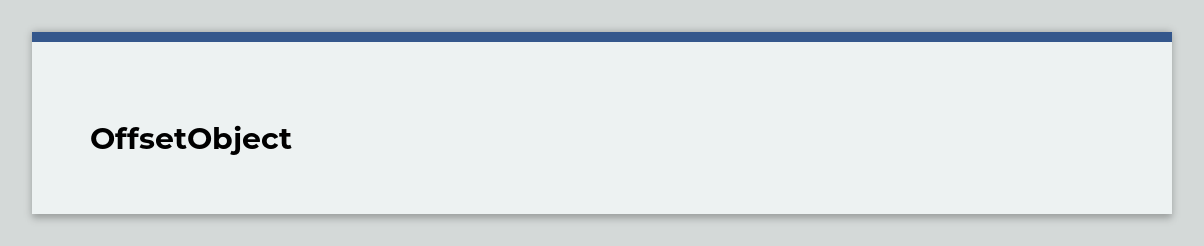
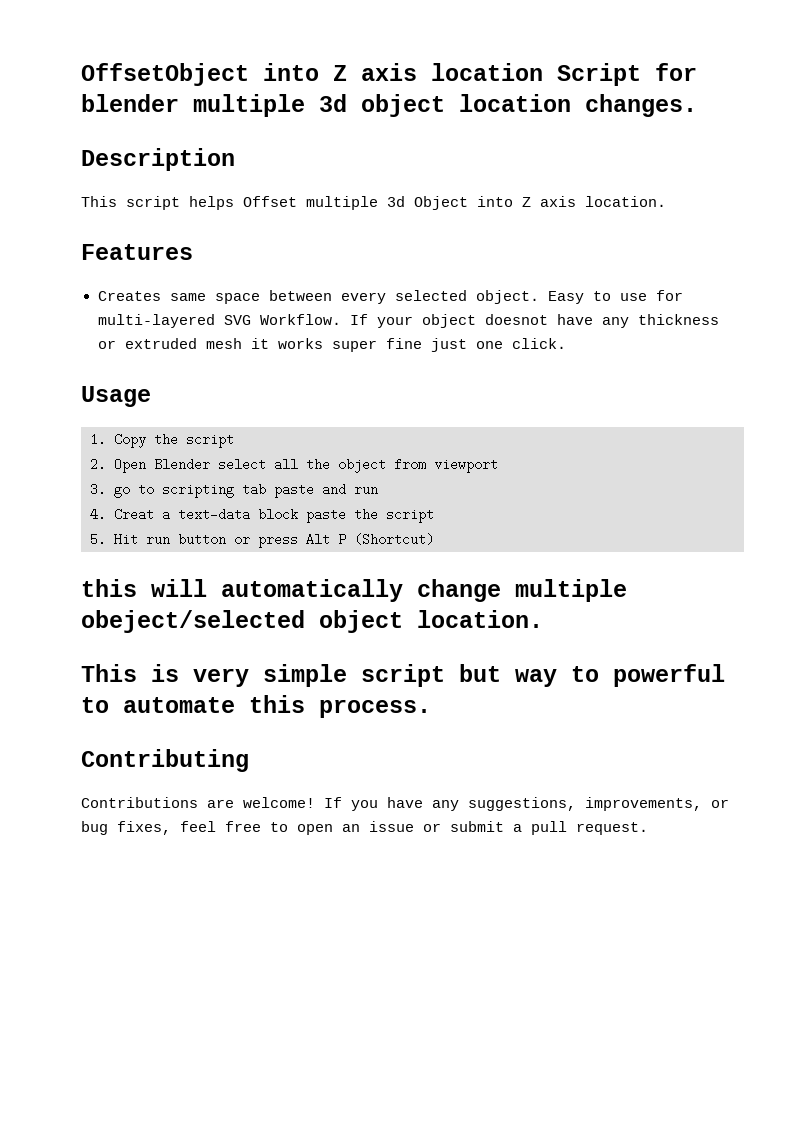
- OffsetObject
+ OffsetObject into Z axis location Script for blender multiple 3d object location changes.
+ Description
+ This script helps Offset multiple 3d Object into Z axis location.
+ Features
+ Creates same space between every selected object. Easy to use for multi-layered SVG Workflow. If your object doesnot have any thickness or extruded mesh it works super fine just one click.
+ Usage
+ 1. Copy the script
+ 2. Open Blender select all the object from viewport
+ 3. go to scripting tab paste and run
+ 4. Creat a text-data block paste the script
+ 5. Hit run button or press Alt P (Shortcut)
+ this will automatically change multiple obeject/selected object location.
+ This is very simple script but way to powerful to automate this process.
+ Contributing
+ Contributions are welcome! If you have any suggestions, improvements, or bug fixes, feel free to open an issue or submit a pull request.

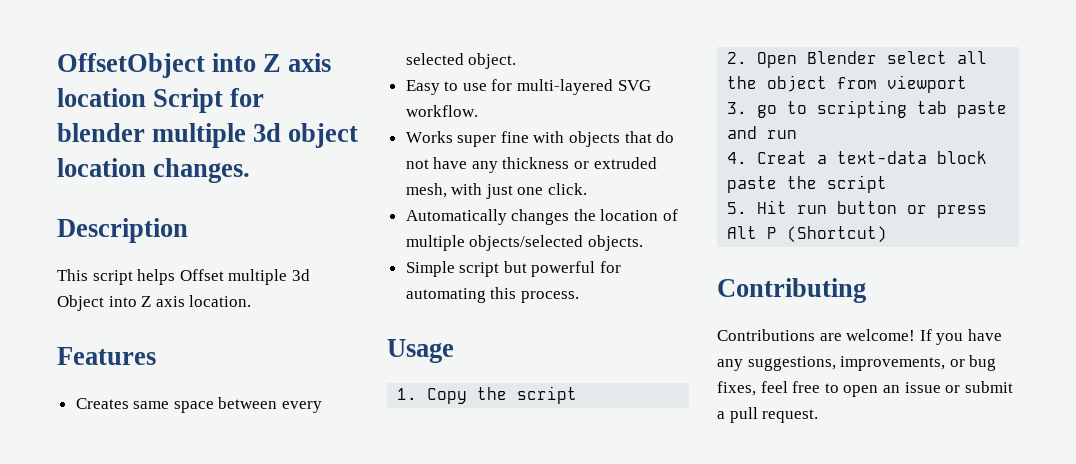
- Creates same space between every selected object. Easy to use for multi-layered SVG Workflow. If your object doesnot have any thickness or extruded mesh it works super fine just one click.
+ Creates same space between every selected object.
+ Easy to use for multi-layered SVG workflow.
+ Works super fine with objects that do not have any thickness or extruded mesh, with just one click.
+ Automatically changes the location of multiple objects/selected objects.
+ Simple script but powerful for automating this process.
- this will automatically change multiple obeject/selected object location.
- This is very simple script but way to powerful to automate this process.

